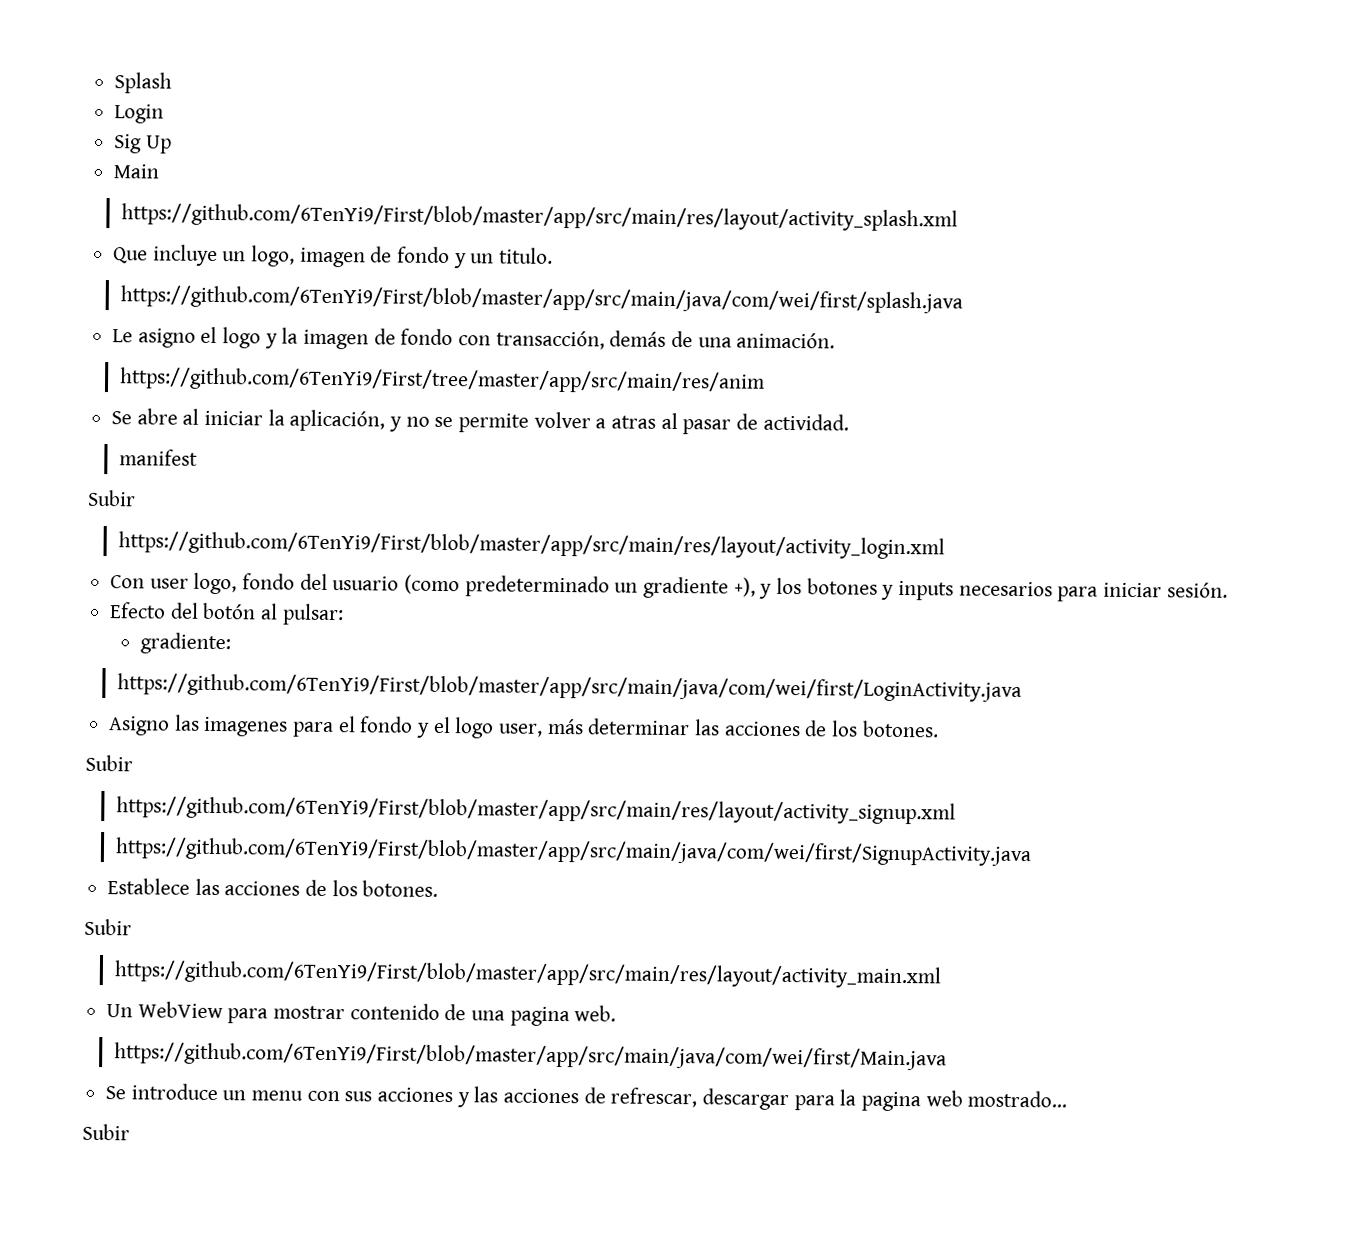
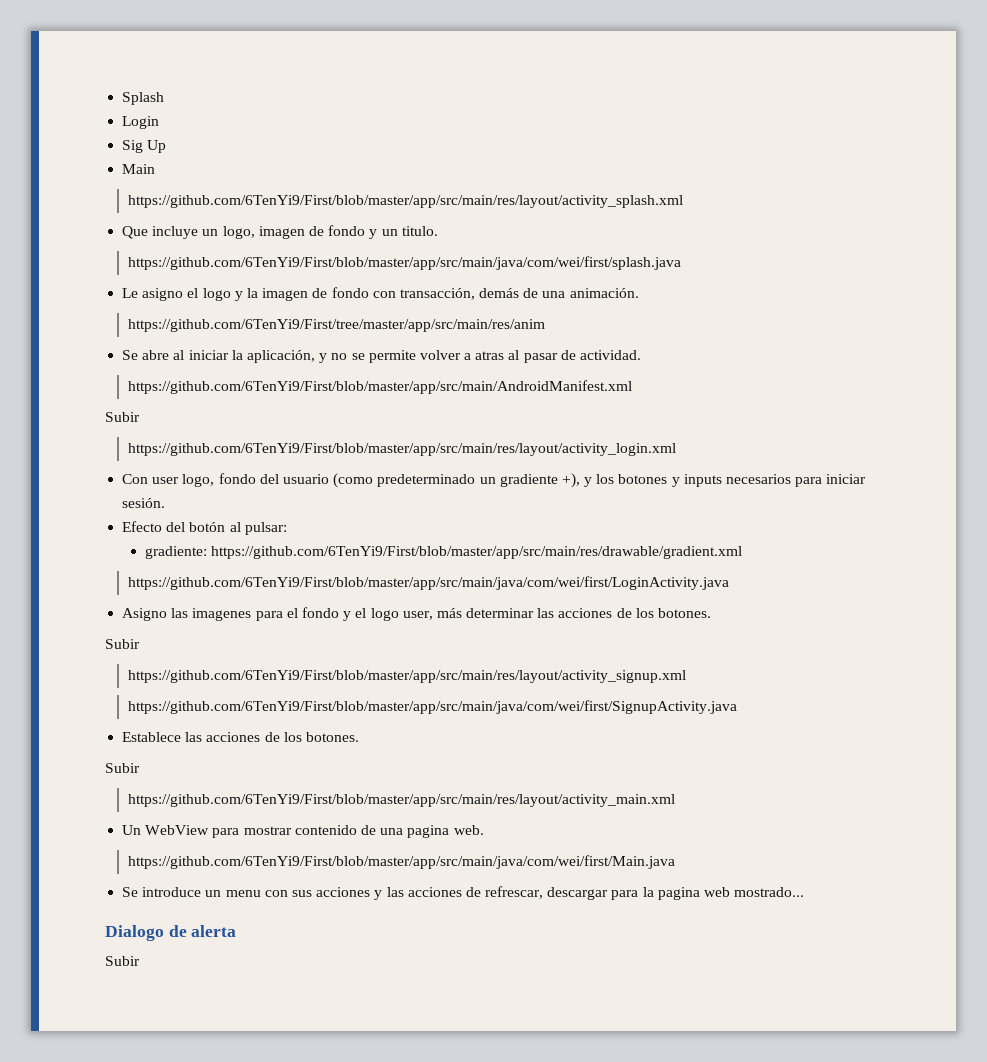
- manifest
+ https://github.com/6TenYi9/First/blob/master/app/src/main/AndroidManifest.xml
- gradiente:
+ gradiente: https://github.com/6TenYi9/First/blob/master/app/src/main/res/drawable/gradient.xml
+ Dialogo de alerta

